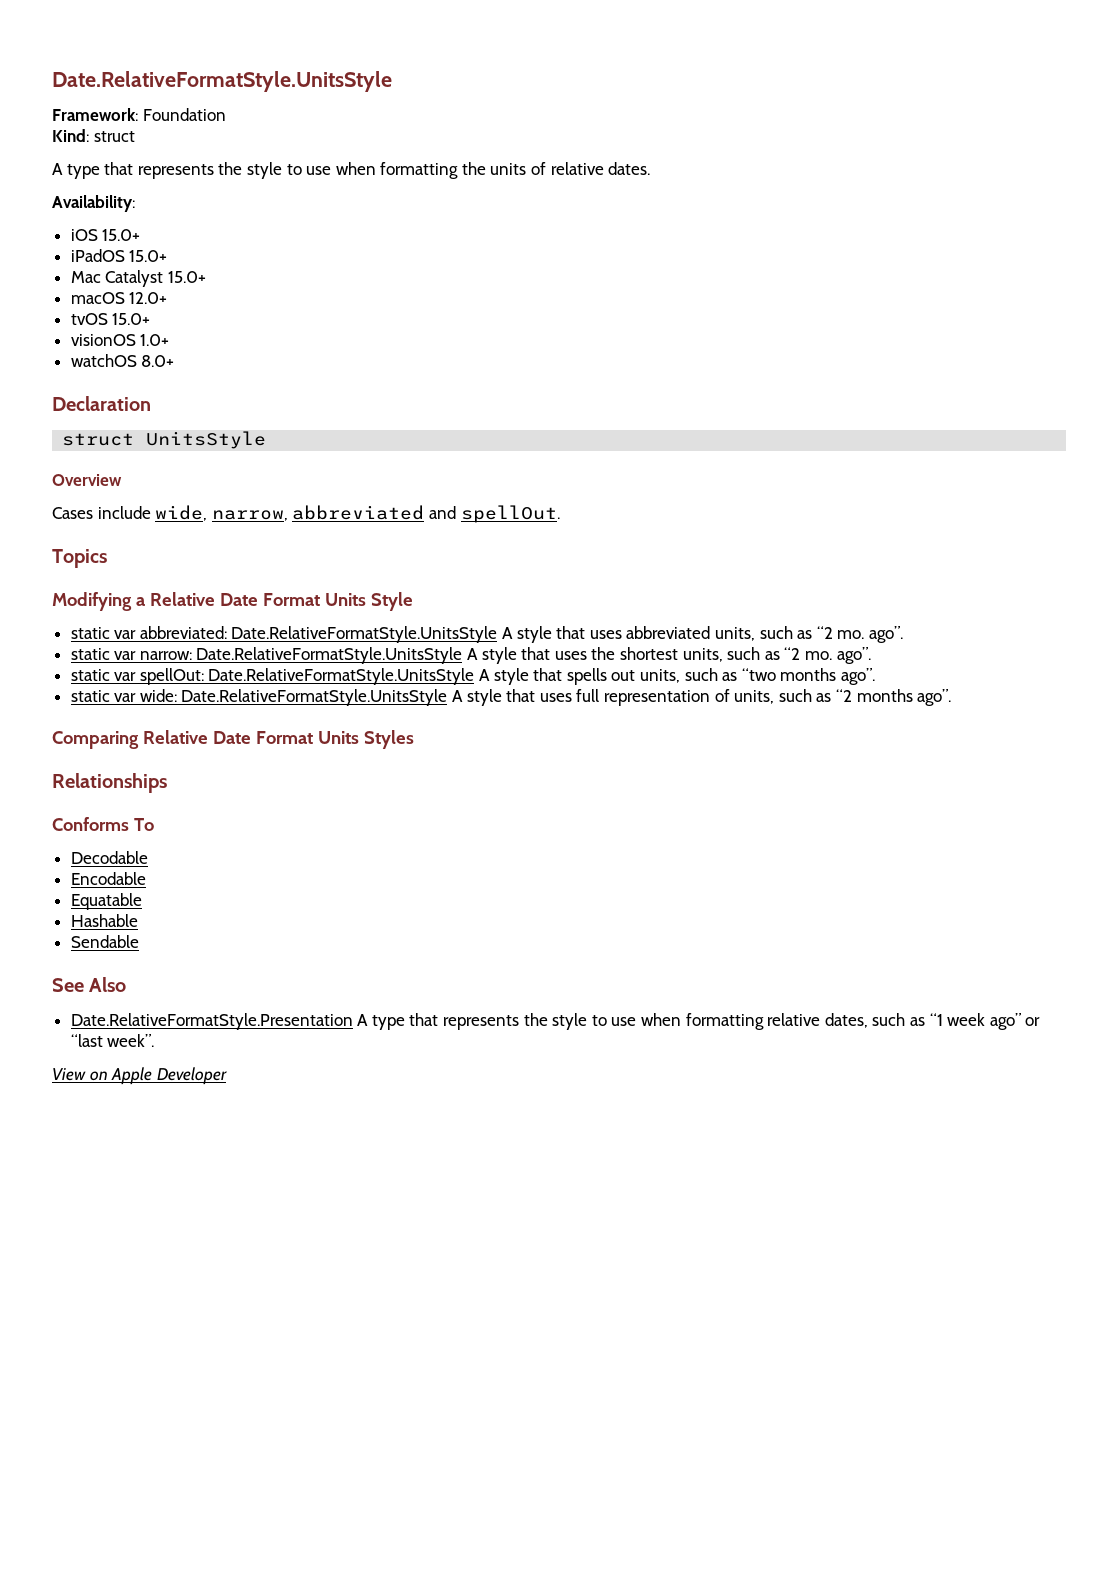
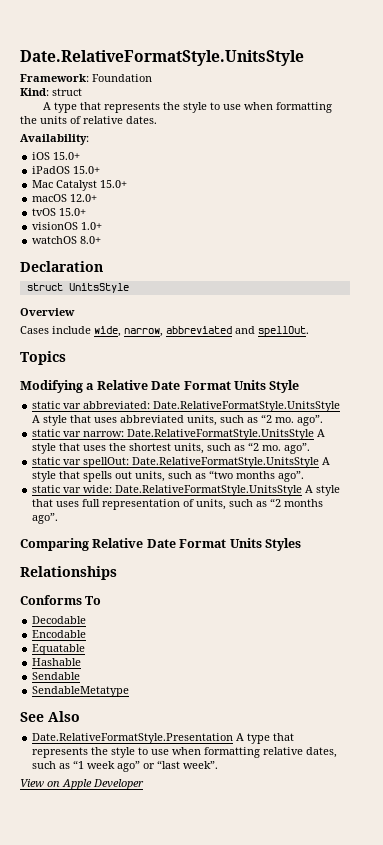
+ SendableMetatype

